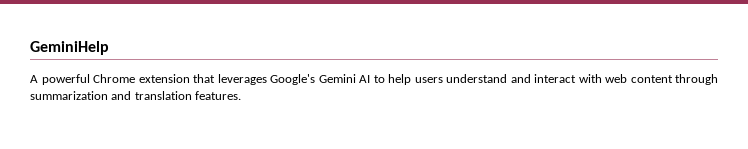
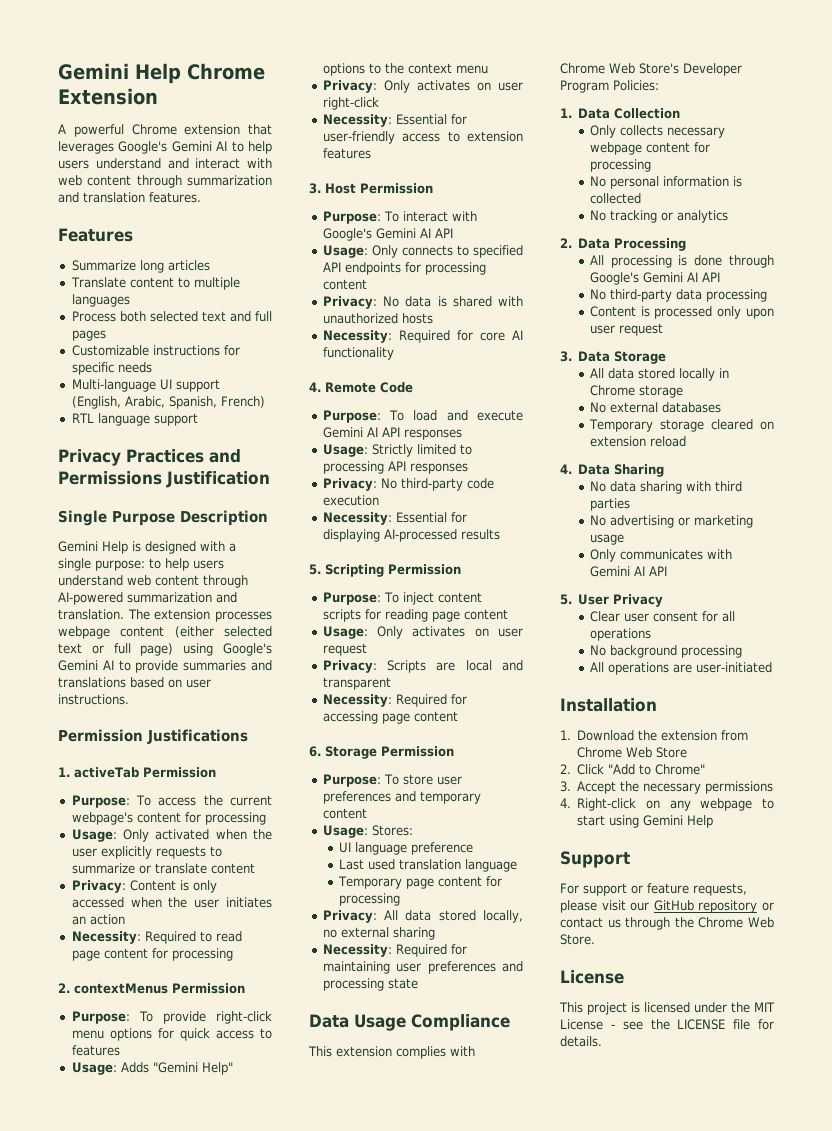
- GeminiHelp
+ Gemini Help Chrome Extension
+ Features
+ Summarize long articles
+ Translate content to multiple languages
+ Process both selected text and full pages
+ Customizable instructions for specific needs
+ Multi-language UI support (English, Arabic, Spanish, French)
+ RTL language support
+ Privacy Practices and Permissions Justification
+ Single Purpose Description
+ Gemini Help is designed with a single purpose: to help users understand web content through AI-powered summarization and translation. The extension processes webpage content (either selected text or full page) using Google's Gemini AI to provide summaries and translations based on user instructions.
+ Permission Justifications
+ 1. activeTab Permission
+ Purpose: To access the current webpage's content for processing
+ Usage: Only activated when the user explicitly requests to summarize or translate content
+ Privacy: Content is only accessed when the user initiates an action
+ Necessity: Required to read page content for processing
+ 2. contextMenus Permission
+ Purpose: To provide right-click menu options for quick access to features
+ Usage: Adds "Gemini Help" options to the context menu
+ Privacy: Only activates on user right-click
+ Necessity: Essential for user-friendly access to extension features
+ 3. Host Permission
+ Purpose: To interact with Google's Gemini AI API
+ Usage: Only connects to specified API endpoints for processing content
+ Privacy: No data is shared with unauthorized hosts
+ Necessity: Required for core AI functionality
+ 4. Remote Code
+ Purpose: To load and execute Gemini AI API responses
+ Usage: Strictly limited to processing API responses
+ Privacy: No third-party code execution
+ Necessity: Essential for displaying AI-processed results
+ 5. Scripting Permission
+ Purpose: To inject content scripts for reading page content
+ Usage: Only activates on user request
+ Privacy: Scripts are local and transparent
+ Necessity: Required for accessing page content
+ 6. Storage Permission
+ Purpose: To store user preferences and temporary content
+ Usage: Stores:
+ UI language preference
+ Last used translation language
+ Temporary page content for processing
+ Privacy: All data stored locally, no external sharing
+ Necessity: Required for maintaining user preferences and processing state
+ Data Usage Compliance
+ This extension complies with Chrome Web Store's Developer Program Policies:
+ 1. Data Collection
+ Only collects necessary webpage content for processing
+ No personal information is collected
+ No tracking or analytics
+ 2. Data Processing
+ All processing is done through Google's Gemini AI API
+ No third-party data processing
+ Content is processed only upon user request
+ 3. Data Storage
+ All data stored locally in Chrome storage
+ No external databases
+ Temporary storage cleared on extension reload
+ 4. Data Sharing
+ No data sharing with third parties
+ No advertising or marketing usage
+ Only communicates with Gemini AI API
+ 5. User Privacy
+ Clear user consent for all operations
+ No background processing
+ All operations are user-initiated
+ Installation
+ 1. Download the extension from Chrome Web Store
+ 2. Click "Add to Chrome"
+ 3. Accept the necessary permissions
+ 4. Right-click on any webpage to start using Gemini Help
+ Support
+ For support or feature requests, please visit our GitHub repository or contact us through the Chrome Web Store.
+ License
+ This project is licensed under the MIT License - see the LICENSE file for details.

